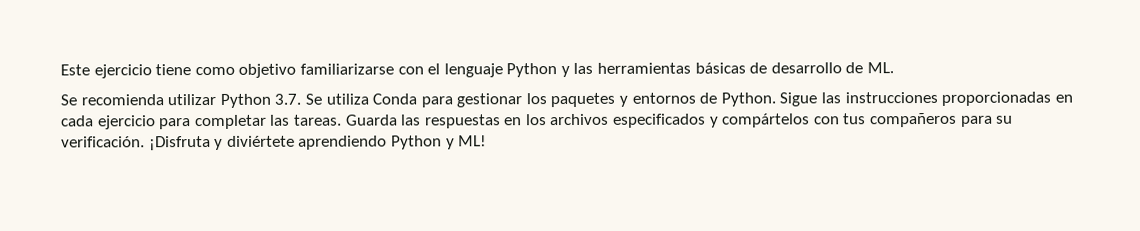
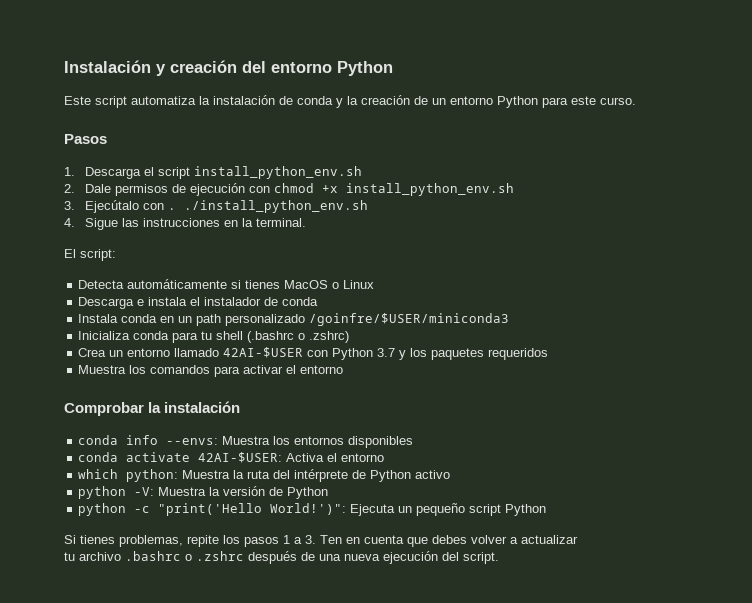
- Este ejercicio tiene como objetivo familiarizarse con el lenguaje Python y las herramientas básicas de desarrollo de ML.
- Se recomienda utilizar Python 3.7. Se utiliza Conda para gestionar los paquetes y entornos de Python. Sigue las instrucciones proporcionadas en cada ejercicio para completar las tareas. Guarda las respuestas en los archivos especificados y compártelos con tus compañeros para su verificación. ¡Disfruta y diviértete aprendiendo Python y ML!
+ Instalación y creación del entorno Python
+ Este script automatiza la instalación de conda y la creación de un entorno Python para este curso.
+ Pasos
+ 1. Descarga el script install_python_env.sh
+ 2. Dale permisos de ejecución con chmod +x install_python_env.sh
+ 3. Ejecútalo con . ./install_python_env.sh
+ 4. Sigue las instrucciones en la terminal.
+ El script:
+ Detecta automáticamente si tienes MacOS o Linux
+ Descarga e instala el instalador de conda
+ Instala conda en un path personalizado /goinfre/$USER/miniconda3
+ Inicializa conda para tu shell (.bashrc o .zshrc)
+ Crea un entorno llamado 42AI-$USER con Python 3.7 y los paquetes requeridos
+ Muestra los comandos para activar el entorno
+ Comprobar la instalación
+ conda info --envs: Muestra los entornos disponibles
+ conda activate 42AI-$USER: Activa el entorno
+ which python: Muestra la ruta del intérprete de Python activo
+ python -V: Muestra la versión de Python
+ python -c "print('Hello World!')": Ejecuta un pequeño script Python
+ Si tienes problemas, repite los pasos 1 a 3. Ten en cuenta que debes volver a actualizar
+ tu archivo .bashrc o .zshrc después de una nueva ejecución del script.

